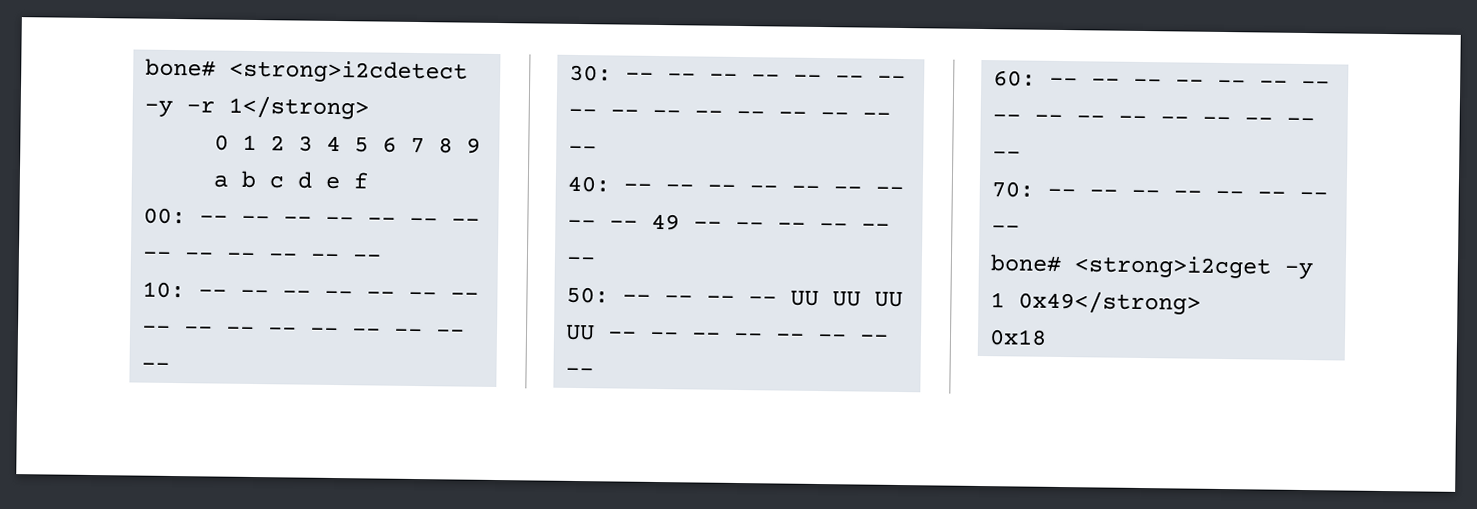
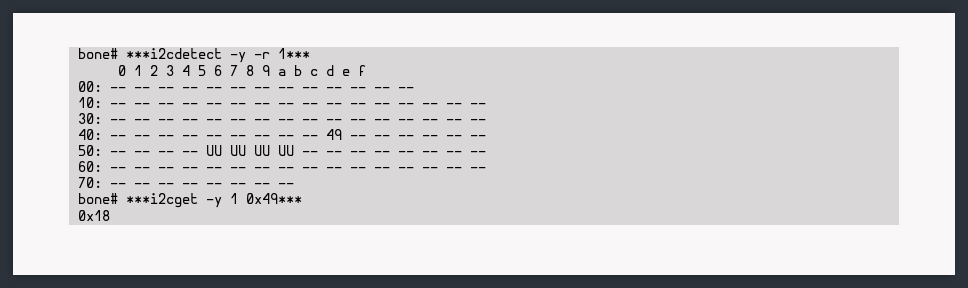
- bone# <strong>i2cdetect -y -r 1</strong>
+ bone# ***i2cdetect -y -r 1***
- bone# <strong>i2cget -y 1 0x49</strong>
+ bone# ***i2cget -y 1 0x49***

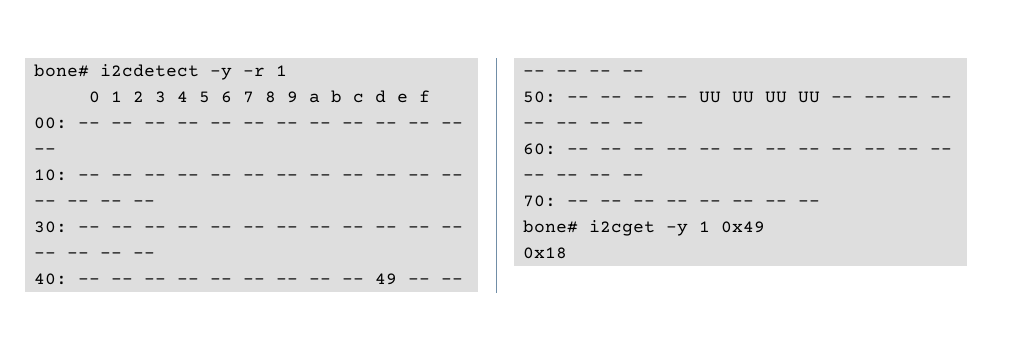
- bone# ***i2cdetect -y -r 1***
+ bone# i2cdetect -y -r 1
- bone# ***i2cget -y 1 0x49***
+ bone# i2cget -y 1 0x49

